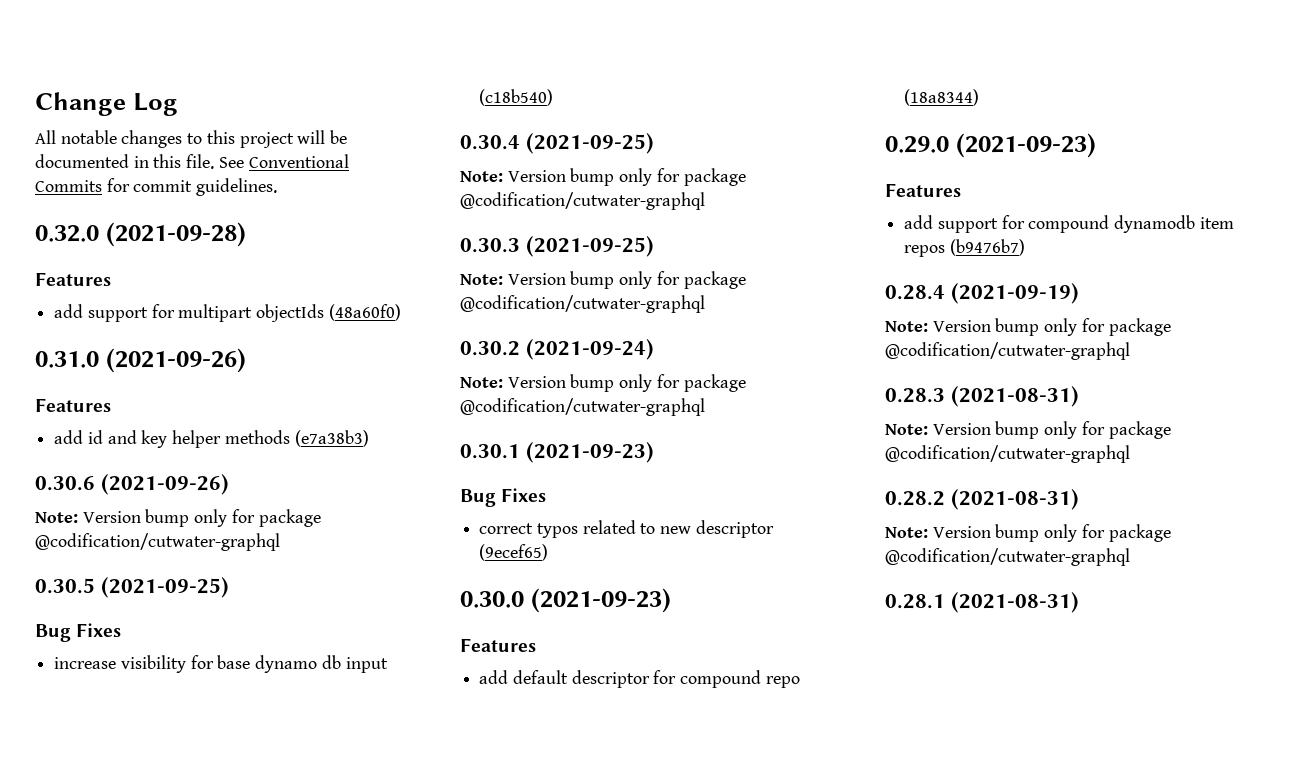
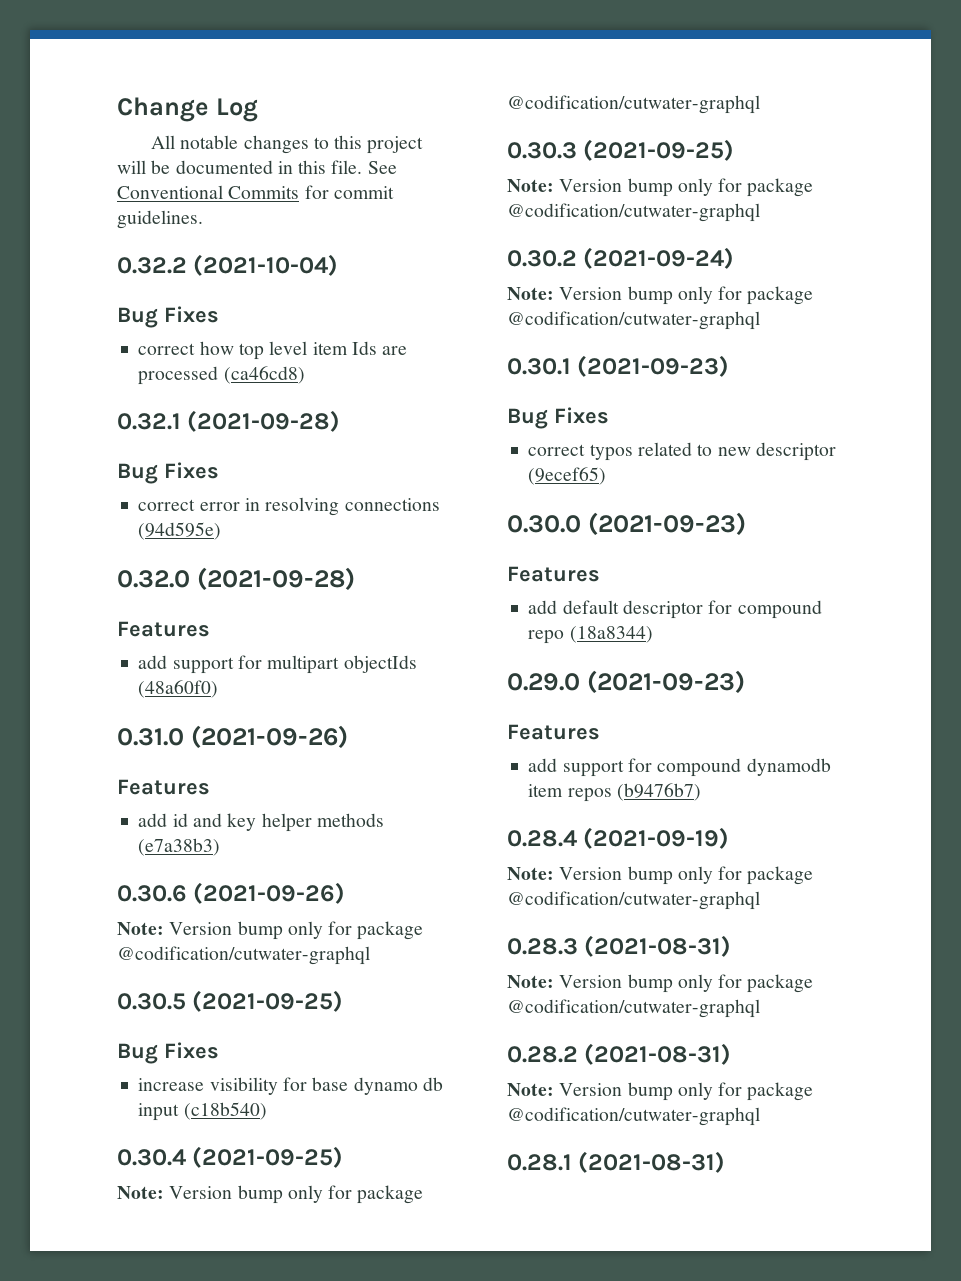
+ 0.32.2 (2021-10-04)
+ Bug Fixes
+ correct how top level item Ids are processed (ca46cd8)
+ 0.32.1 (2021-09-28)
+ Bug Fixes
+ correct error in resolving connections (94d595e)

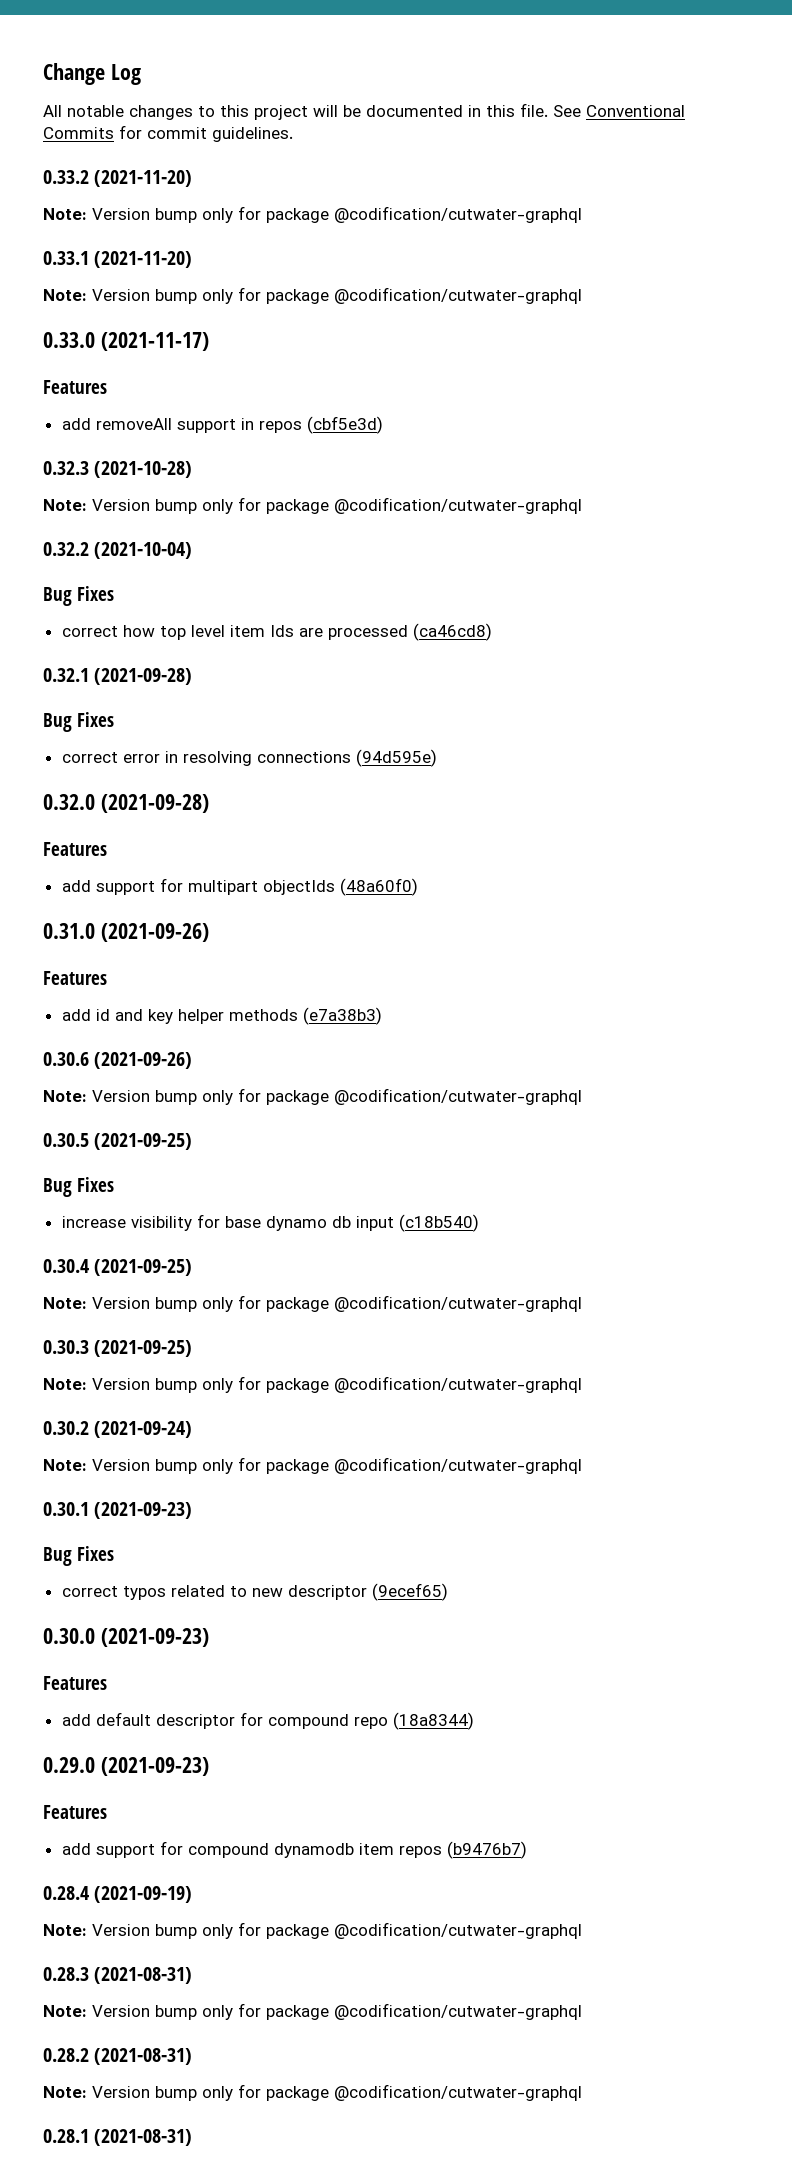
+ 0.33.2 (2021-11-20)
+ Note: Version bump only for package @codification/cutwater-graphql
+ 0.33.1 (2021-11-20)
+ Note: Version bump only for package @codification/cutwater-graphql
+ 0.33.0 (2021-11-17)
+ Features
+ add removeAll support in repos (cbf5e3d)
+ 0.32.3 (2021-10-28)
+ Note: Version bump only for package @codification/cutwater-graphql

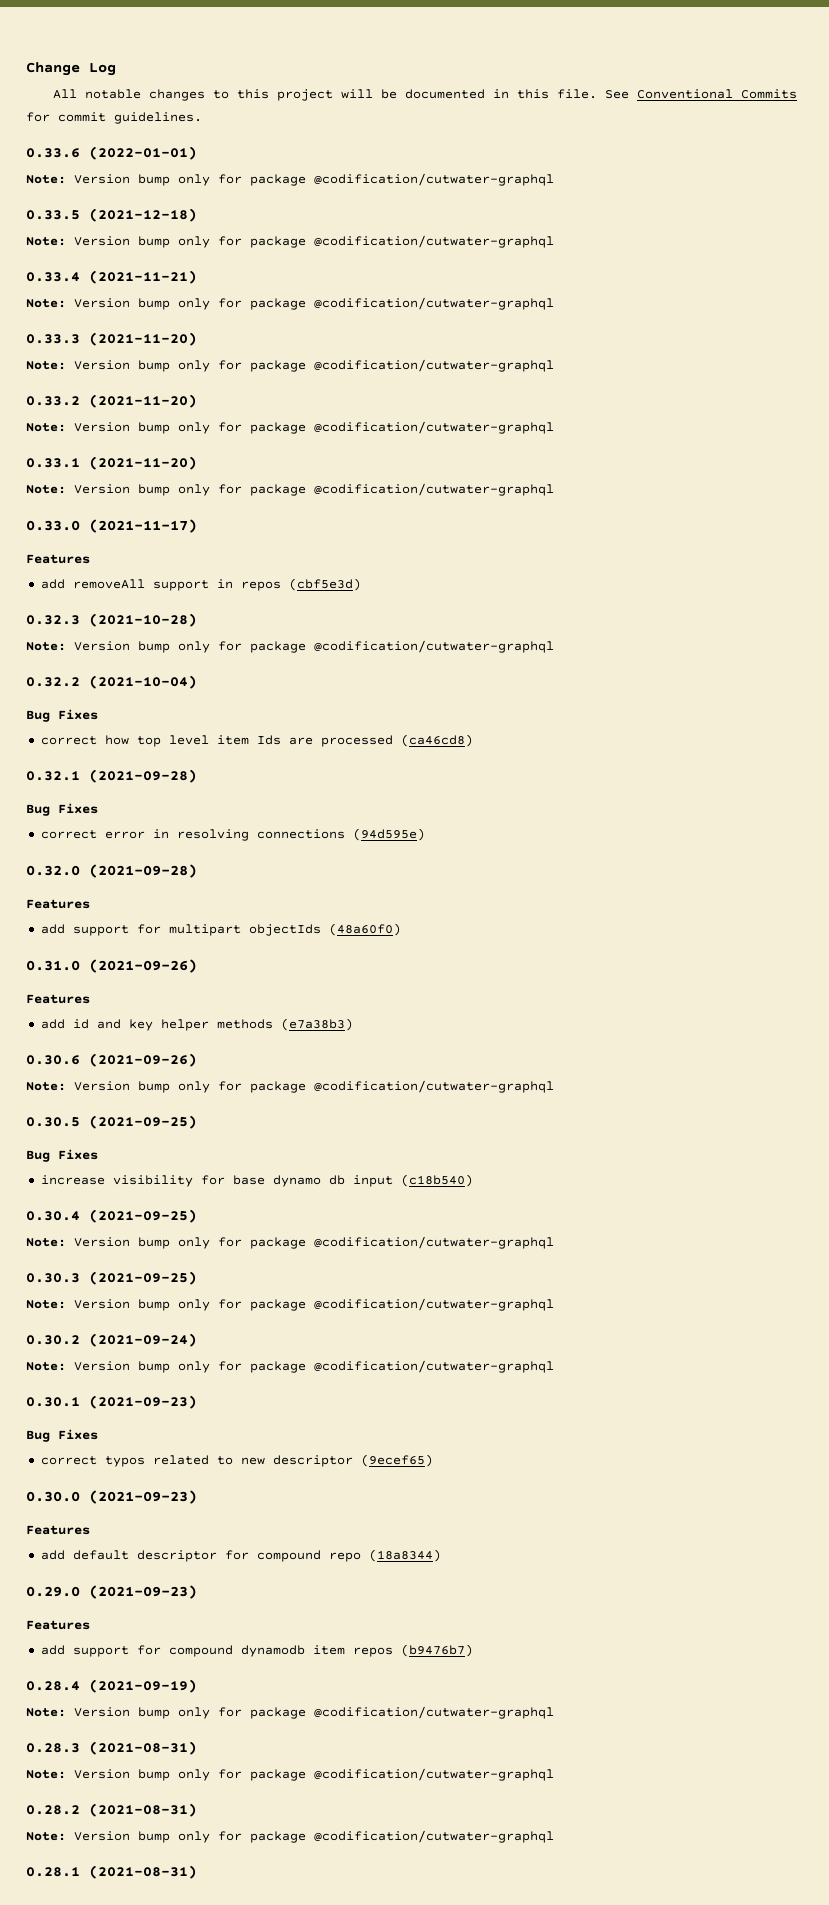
+ 0.33.6 (2022-01-01)
+ Note: Version bump only for package @codification/cutwater-graphql
+ 0.33.5 (2021-12-18)
+ Note: Version bump only for package @codification/cutwater-graphql
+ 0.33.4 (2021-11-21)
+ Note: Version bump only for package @codification/cutwater-graphql
+ 0.33.3 (2021-11-20)
+ Note: Version bump only for package @codification/cutwater-graphql

